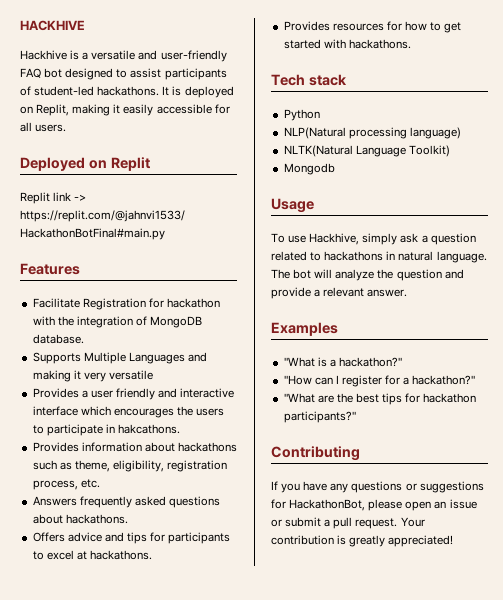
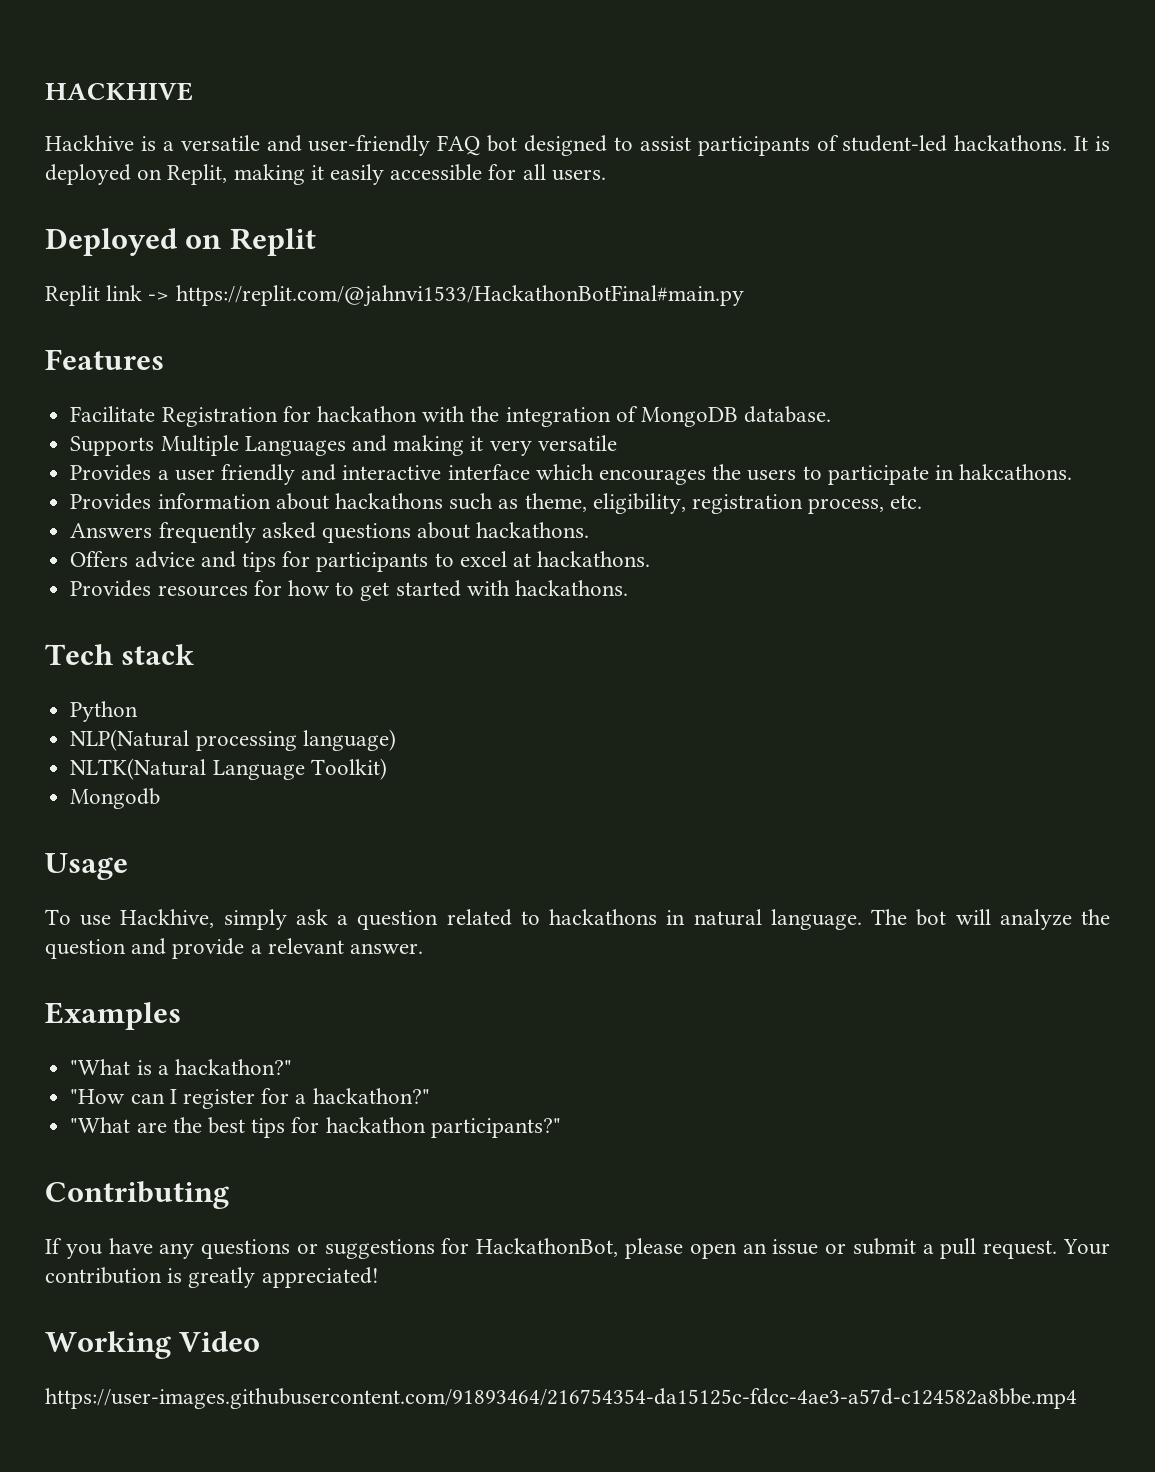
+ Working Video
+ https://user-images.githubusercontent.com/91893464/216754354-da15125c-fdcc-4ae3-a57d-c124582a8bbe.mp4

